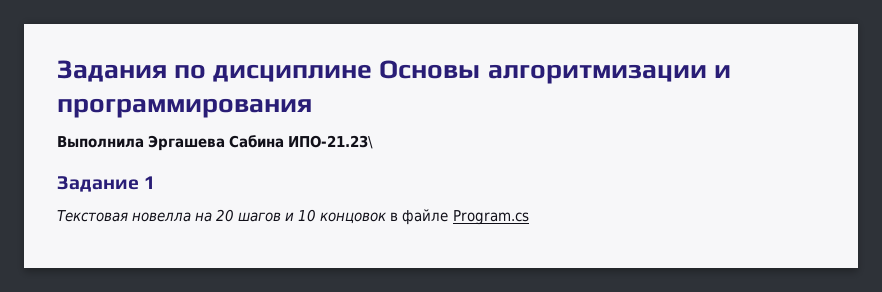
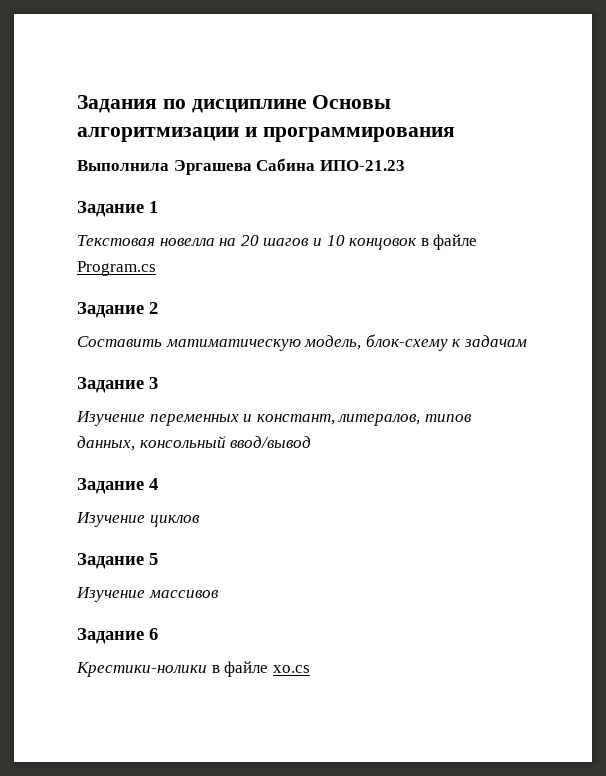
- Выполнила Эргашева Сабина ИПО-21.23\
+ Выполнила Эргашева Сабина ИПО-21.23
+ Задание 2
+ Составить матиматическую модель, блок-схему к задачам
+ Задание 3
+ Изучение переменных и констант, литералов, типов данных, консольный ввод/вывод
+ Задание 4
+ Изучение циклов
+ Задание 5
+ Изучение массивов
+ Задание 6
+ Крестики-нолики в файле xo.cs

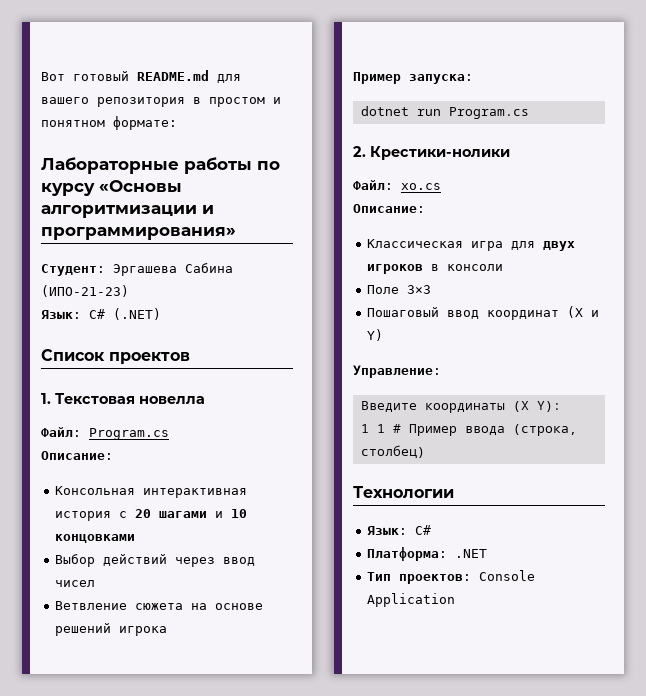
- Задания по дисциплине Основы алгоритмизации и программирования
- Выполнила Эргашева Сабина ИПО-21.23
- Задание 1
- Текстовая новелла на 20 шагов и 10 концовок в файле Program.cs
- Задание 2
- Составить матиматическую модель, блок-схему к задачам
- Задание 3
- Изучение переменных и констант, литералов, типов данных, консольный ввод/вывод
- Задание 4
- Изучение циклов
- Задание 5
- Изучение массивов
- Задание 6
- Крестики-нолики в файле xo.cs
+ Вот готовый README.md для вашего репозитория в простом и понятном формате:
+ Лабораторные работы по курсу «Основы алгоритмизации и программирования»
+ Студент: Эргашева Сабина (ИПО-21-23)
+ Язык: C# (.NET)
+ Список проектов
+ 1. Текстовая новелла
+ Файл: Program.cs
+ Описание:
+ Консольная интерактивная история с 20 шагами и 10 концовками
+ Выбор действий через ввод чисел
+ Ветвление сюжета на основе решений игрока
+ Пример запуска:
+ dotnet run Program.cs
+ 2. Крестики-нолики
+ Файл: xo.cs
+ Описание:
+ Классическая игра для двух игроков в консоли
+ Поле 3×3
+ Пошаговый ввод координат (X и Y)
+ Управление:
+ Введите координаты (X Y):
+ 1 1 # Пример ввода (строка, столбец)
+ Технологии
+ Язык: C#
+ Платформа: .NET
+ Тип проектов: Console Application

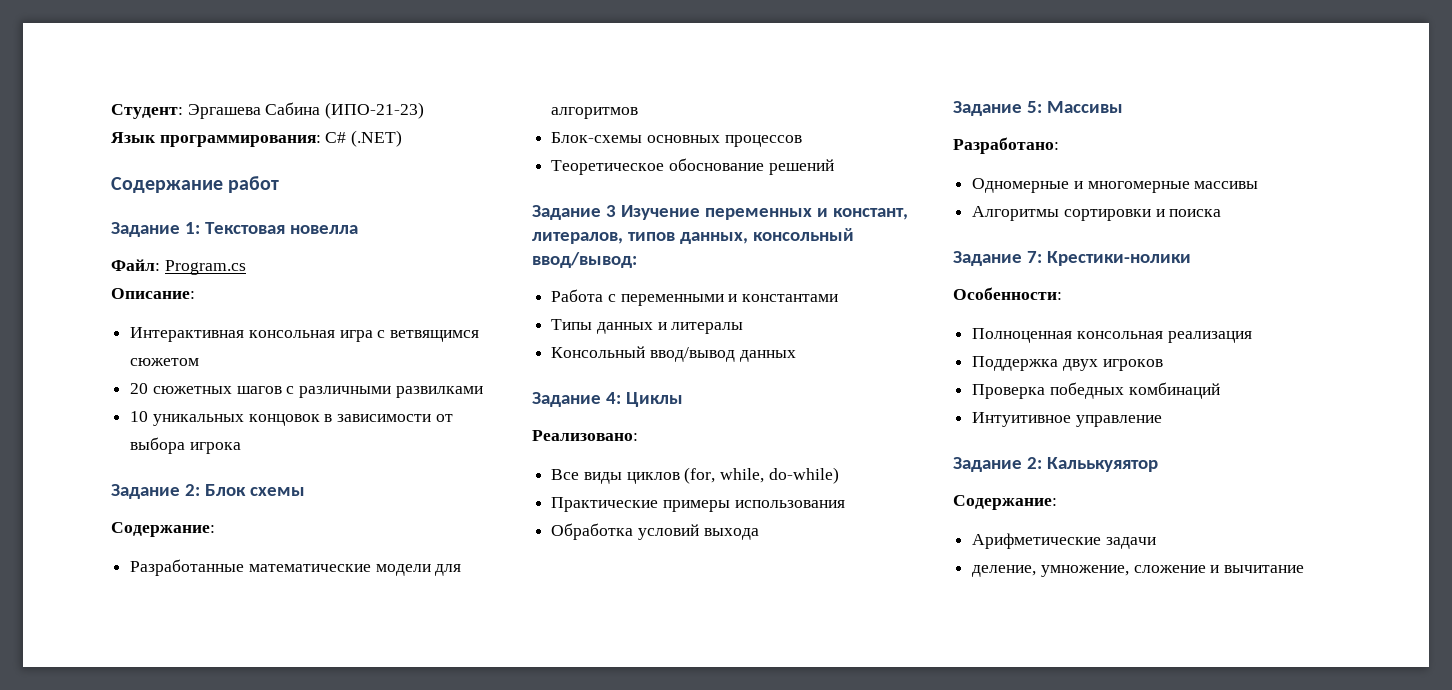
- Вот готовый README.md для вашего репозитория в простом и понятном формате:
- Лабораторные работы по курсу «Основы алгоритмизации и программирования»
- Язык: C# (.NET)
+ Язык программирования: C# (.NET)
- Список проектов
- 1. Текстовая новелла
+ Содержание работ
+ Задание 1: Текстовая новелла
- Консольная интерактивная история с 20 шагами и 10 концовками
- Выбор действий через ввод чисел
- Ветвление сюжета на основе решений игрока
- Пример запуска:
- dotnet run Program.cs
- 2. Крестики-нолики
- Файл: xo.cs
- Описание:
- Классическая игра для двух игроков в консоли
- Поле 3×3
- Пошаговый ввод координат (X и Y)
- Управление:
- Введите координаты (X Y):
- 1 1 # Пример ввода (строка, столбец)
- Технологии
- Язык: C#
- Платформа: .NET
- Тип проектов: Console Application
+ Интерактивная консольная игра с ветвящимся сюжетом
+ 20 сюжетных шагов с различными развилками
+ 10 уникальных концовок в зависимости от выбора игрока
+ Задание 2: Блок схемы
+ Содержание:
+ Разработанные математические модели для алгоритмов
+ Блок-схемы основных процессов
+ Теоретическое обоснование решений
+ Задание 3 Изучение переменных и констант, литералов, типов данных, консольный ввод/вывод:
+ Работа с переменными и константами
+ Типы данных и литералы
+ Консольный ввод/вывод данных
+ Задание 4: Циклы
+ Реализовано:
+ Все виды циклов (for, while, do-while)
+ Практические примеры использования
+ Обработка условий выхода
+ Задание 5: Массивы
+ Разработано:
+ Одномерные и многомерные массивы
+ Алгоритмы сортировки и поиска
+ Задание 7: Крестики-нолики
+ Особенности:
+ Полноценная консольная реализация
+ Поддержка двух игроков
+ Проверка победных комбинаций
+ Интуитивное управление
+ Задание 2: Кальькуяятор
+ Содержание:
+ Арифметические задачи
+ деление, умножение, сложение и вычитание

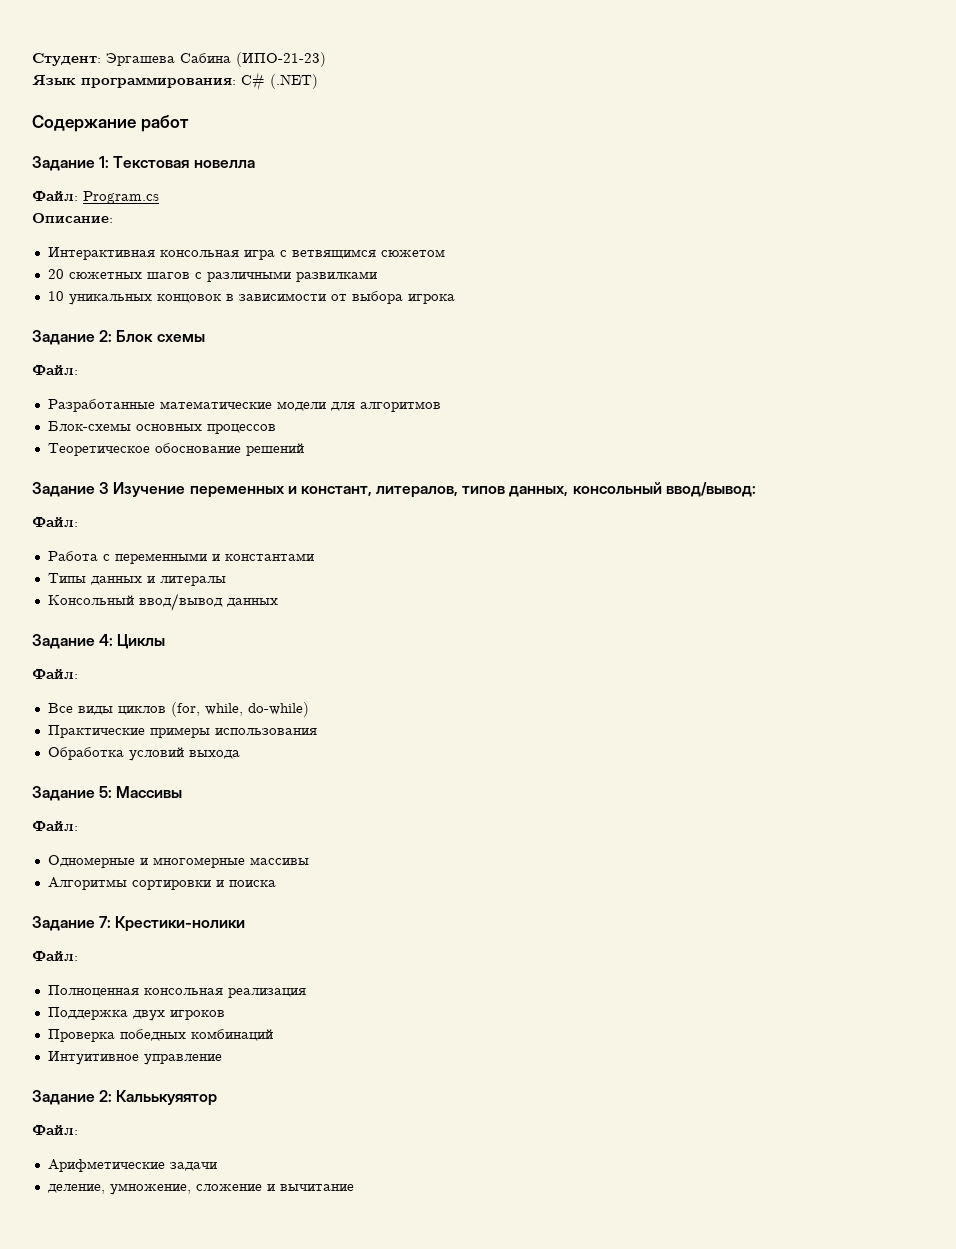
  Задание 2: Блок схемы
- Содержание:
+ Файл:
  Задание 3 Изучение переменных и констант, литералов, типов данных, консольный ввод/вывод:
+ Файл:
  Задание 4: Циклы
- Реализовано:
+ Файл:
  Задание 5: Массивы
- Разработано:
+ Файл:
  Задание 7: Крестики-нолики
- Особенности:
+ Файл:
  Задание 2: Кальькуяятор
- Содержание:
+ Файл:

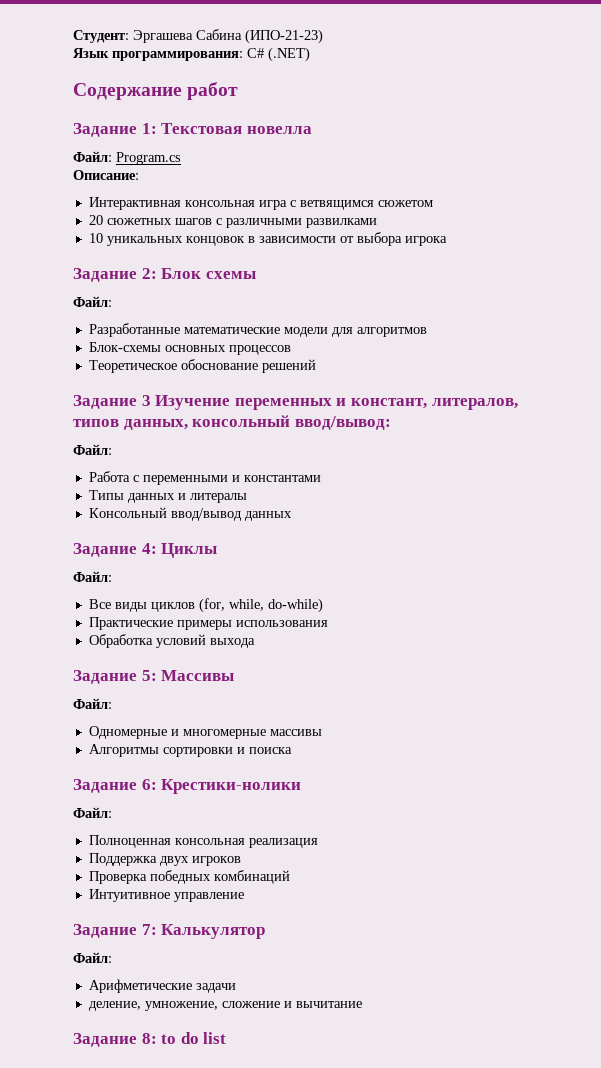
- Задание 7: Крестики-нолики
+ Задание 6: Крестики-нолики
- Задание 2: Кальькуяятор
+ Задание 7: Калькулятор
+ Задание 8: to do list

